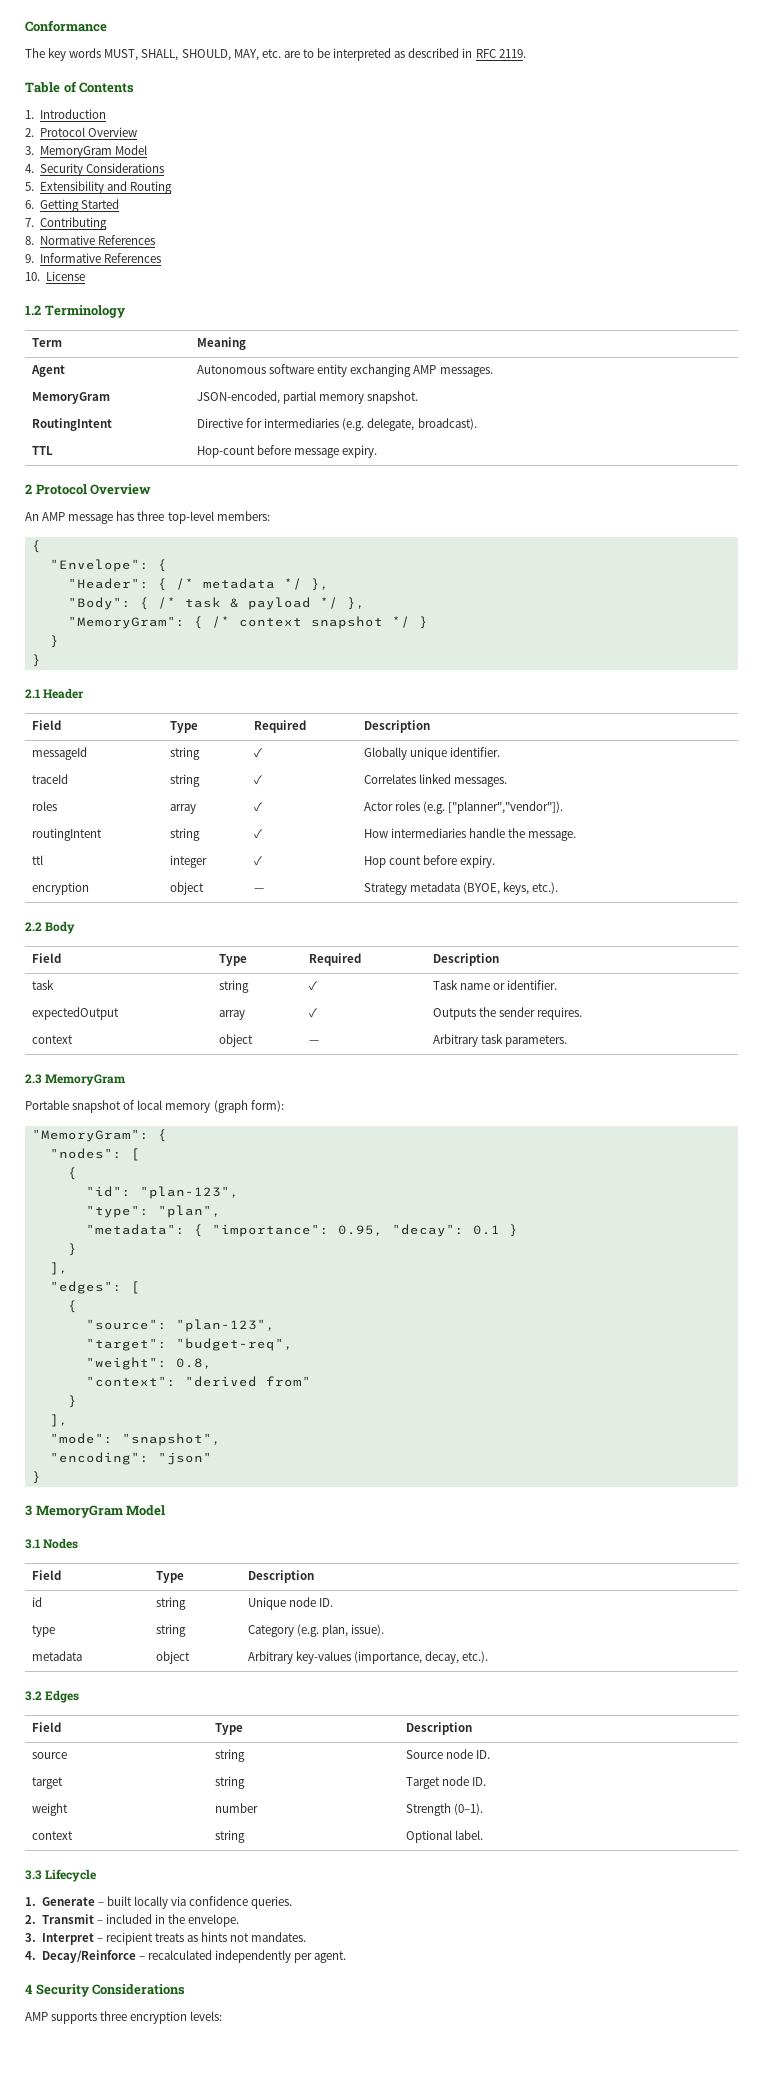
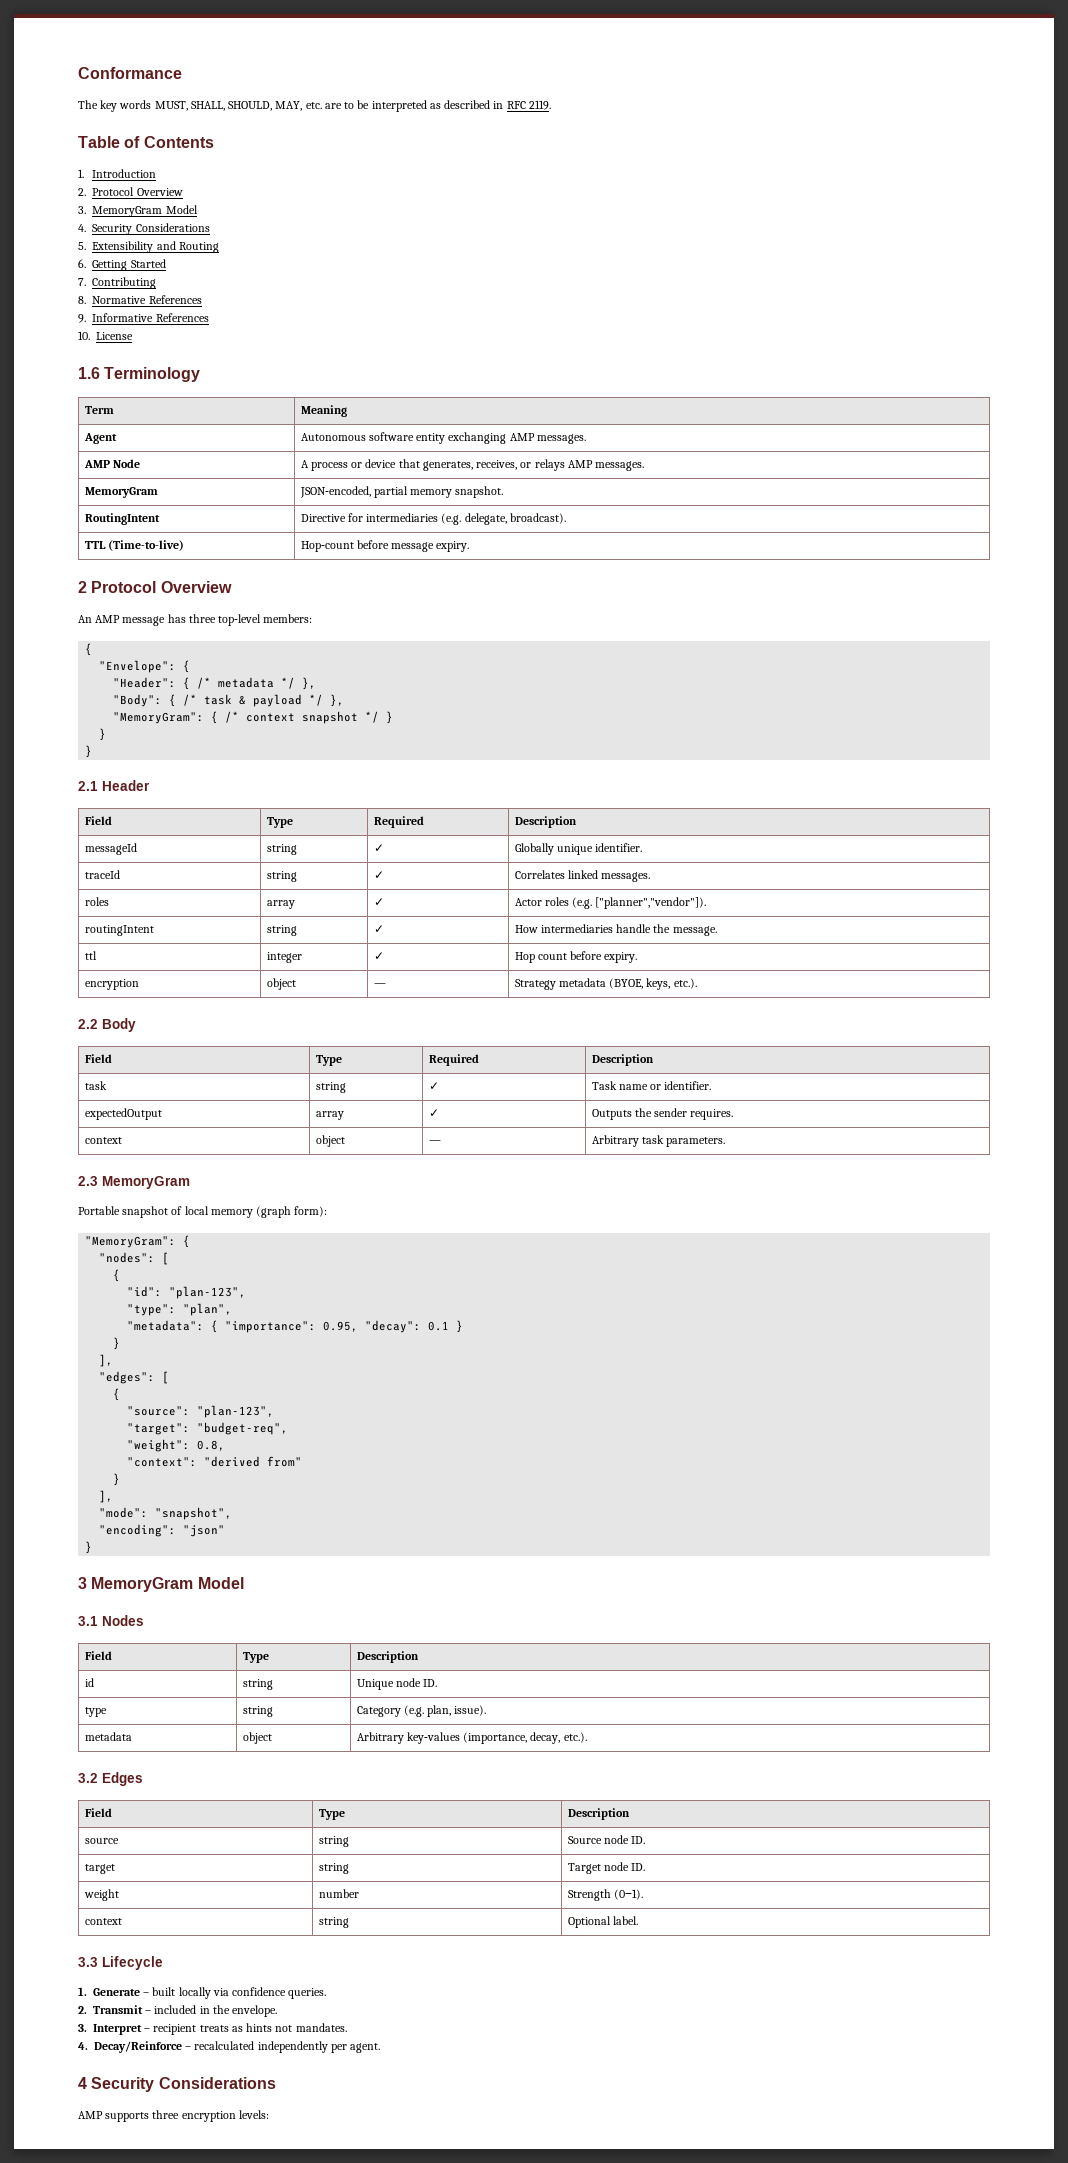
- 1.2 Terminology
+ 1.6 Terminology
+ AMP Node | A process or device that generates, receives, or relays AMP messages.
- TTL | Hop‑count before message expiry.
+ TTL (Time-to-live) | Hop‑count before message expiry.

